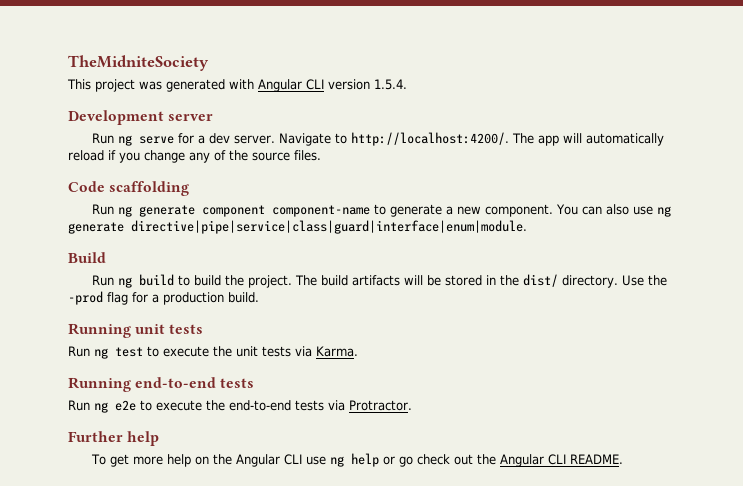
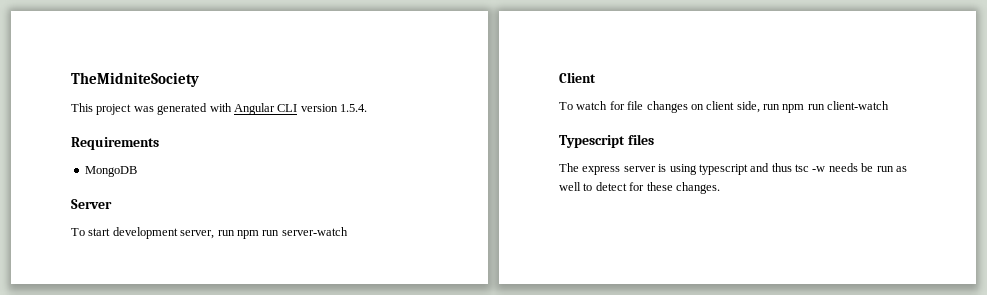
- Development server
- Run ng serve for a dev server. Navigate to http://localhost:4200/. The app will automatically reload if you change any of the source files.
- Code scaffolding
- Run ng generate component component-name to generate a new component. You can also use ng generate directive|pipe|service|class|guard|interface|enum|module.
- Build
- Run ng build to build the project. The build artifacts will be stored in the dist/ directory. Use the -prod flag for a production build.
- Running unit tests
- Run ng test to execute the unit tests via Karma.
- Running end-to-end tests
- Run ng e2e to execute the end-to-end tests via Protractor.
- Further help
- To get more help on the Angular CLI use ng help or go check out the Angular CLI README.
+ Requirements
+ MongoDB
+ Server
+ To start development server, run npm run server-watch
+ Client
+ To watch for file changes on client side, run npm run client-watch
+ Typescript files
+ The express server is using typescript and thus tsc -w needs be run as well to detect for these changes.

